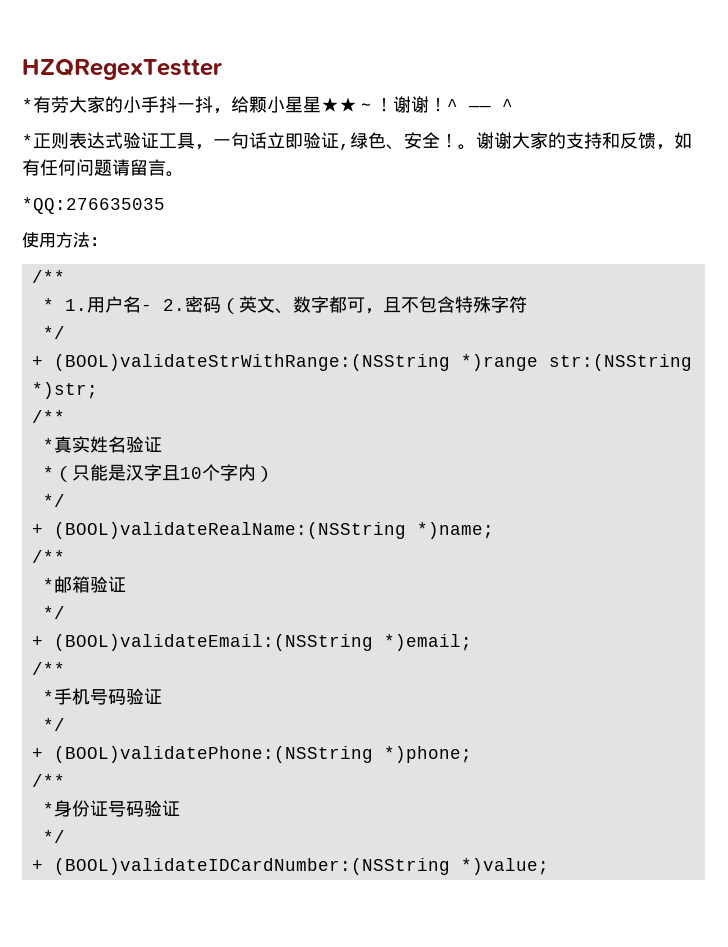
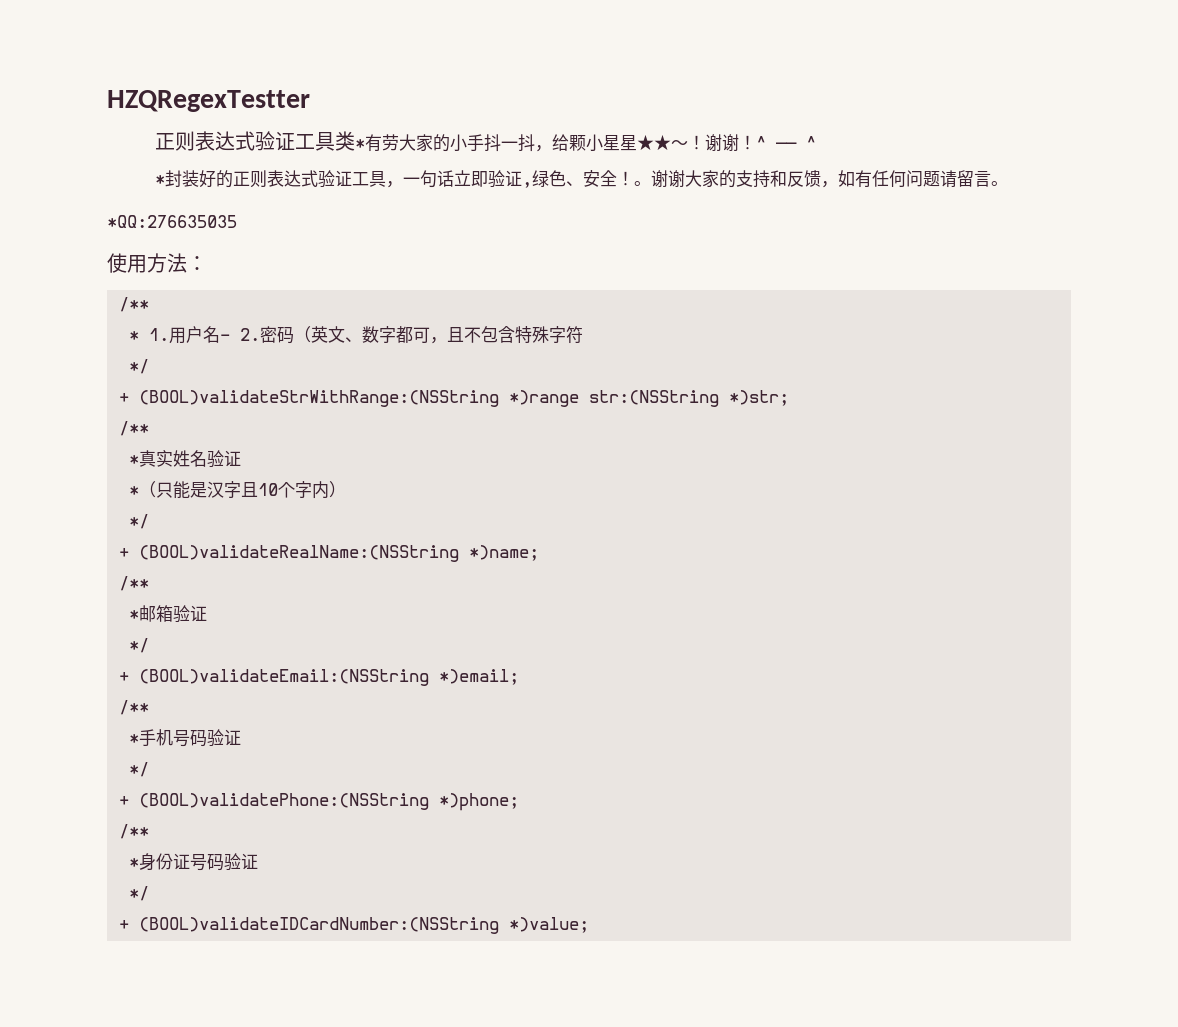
- *有劳大家的小手抖一抖，给颗小星星★★～！
+ 正则表达式验证工具类*有劳大家的小手抖一抖，给颗小星星★★～！
- *正则表达式验证工具，一句话立即验证,绿色、安全！
+ *封装好的正则表达式验证工具，一句话立即验证,绿色、安全！

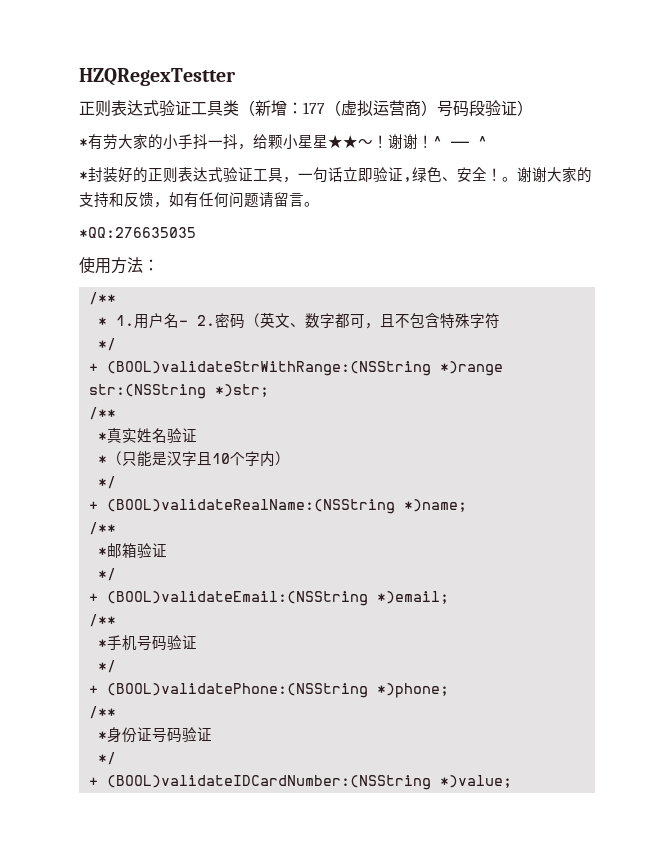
- 正则表达式验证工具类*有劳大家的小手抖一抖，给颗小星星★★～！
+ 正则表达式验证工具类（新增：177（虚拟运营商）号码段验证）
+ *有劳大家的小手抖一抖，给颗小星星★★～！

